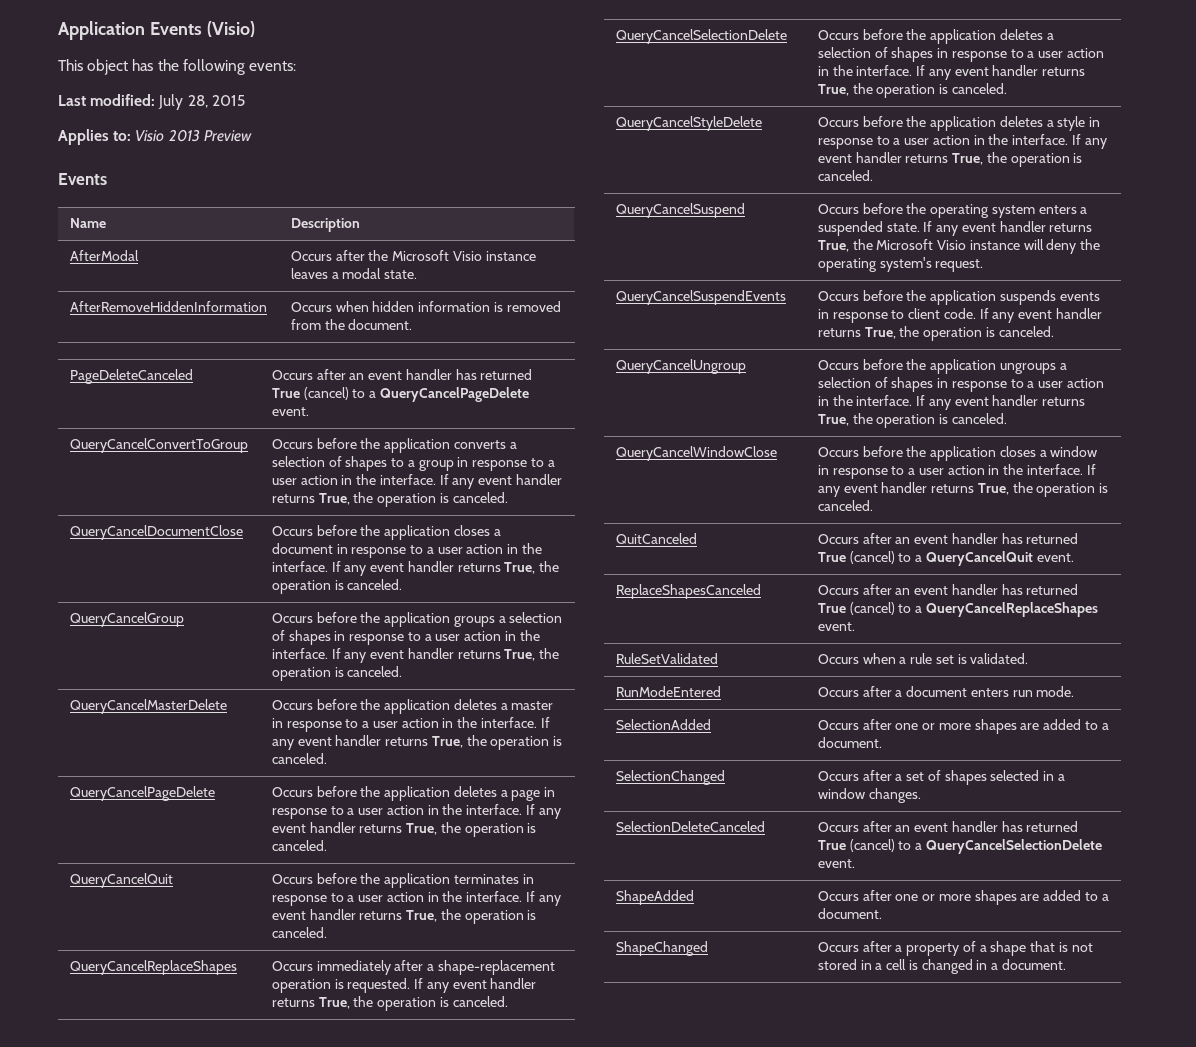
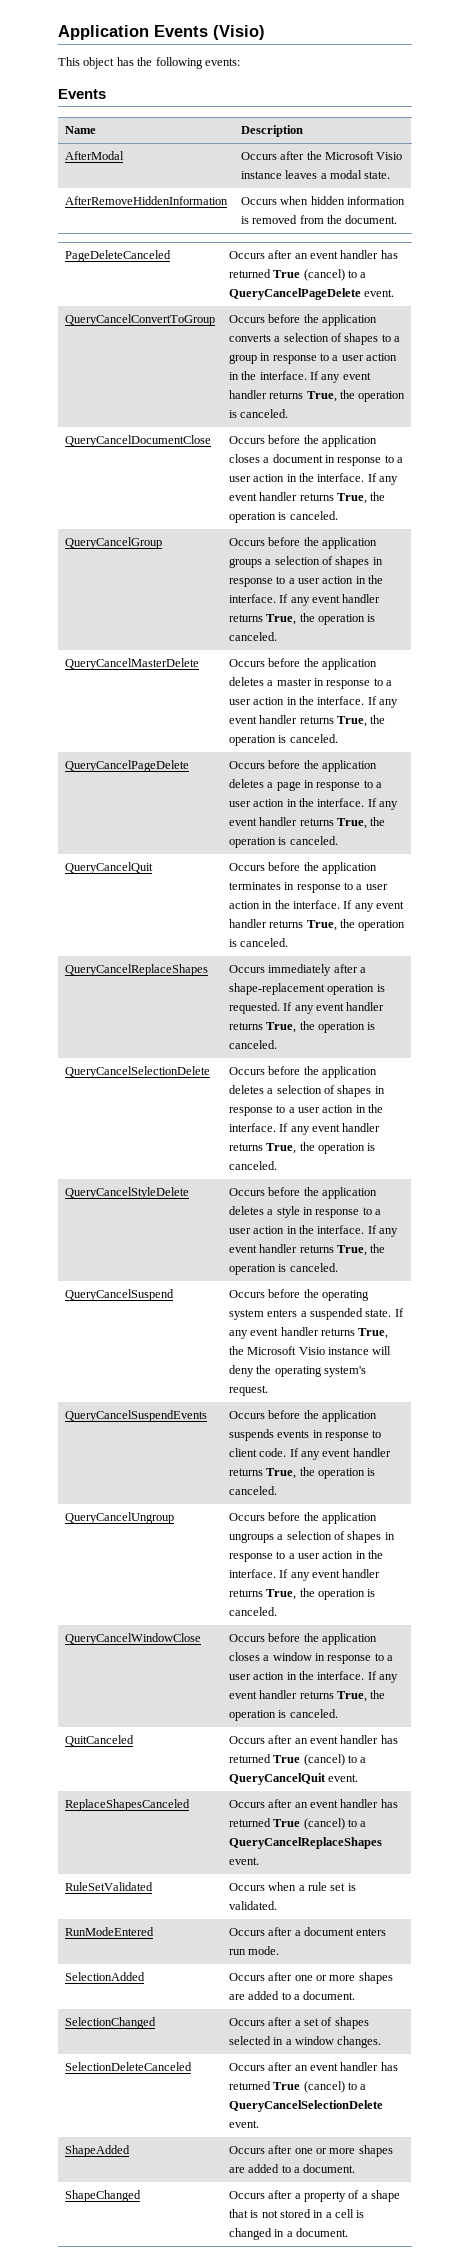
- Last modified: July 28, 2015
- Applies to: Visio 2013 Preview

